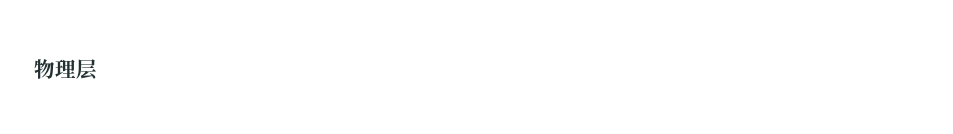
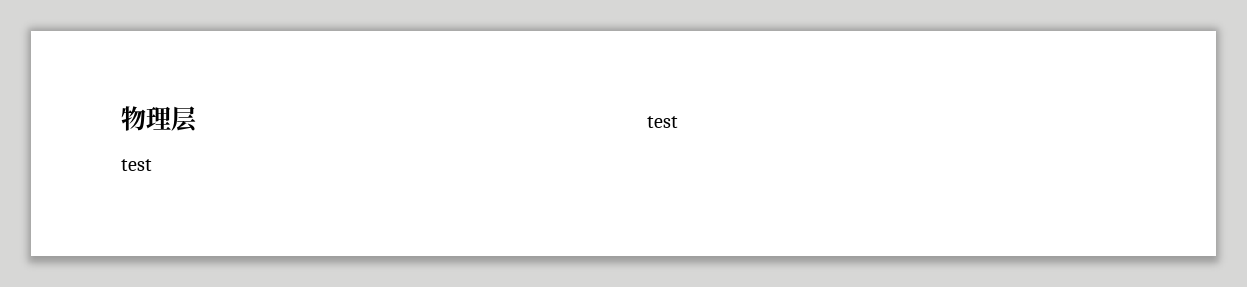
  物理层
+ test
+ test

